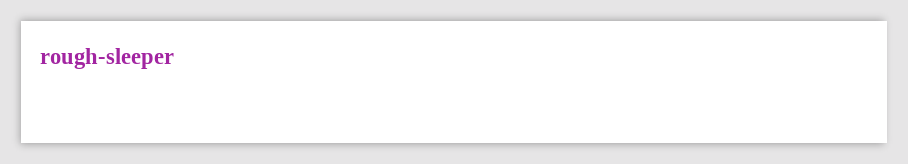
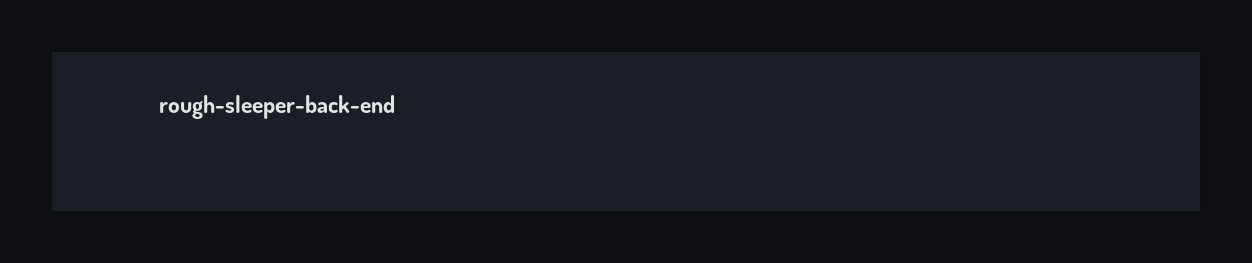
- rough-sleeper
+ rough-sleeper-back-end

